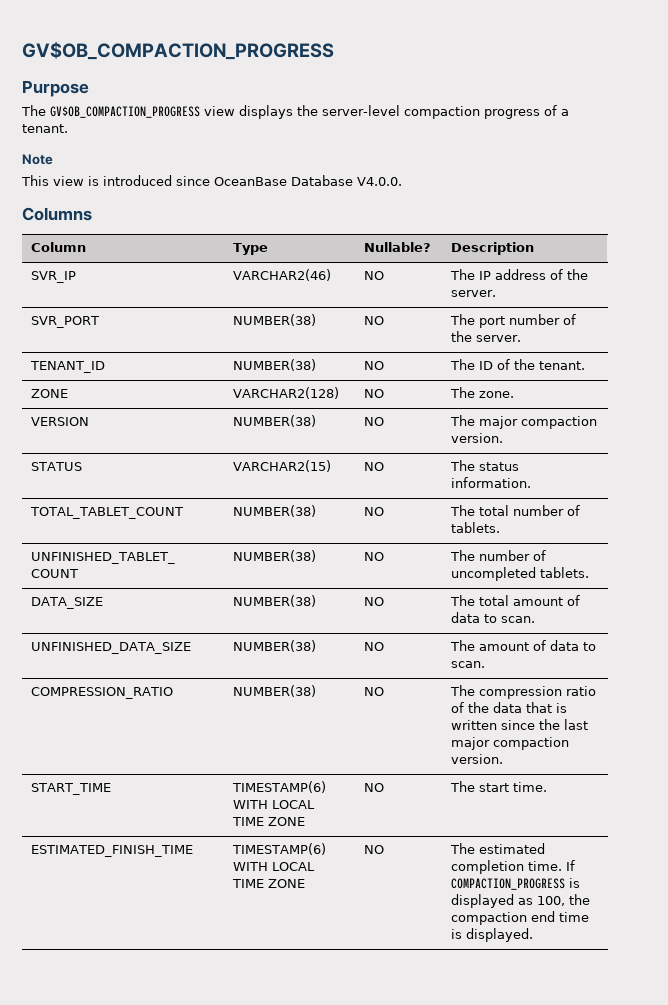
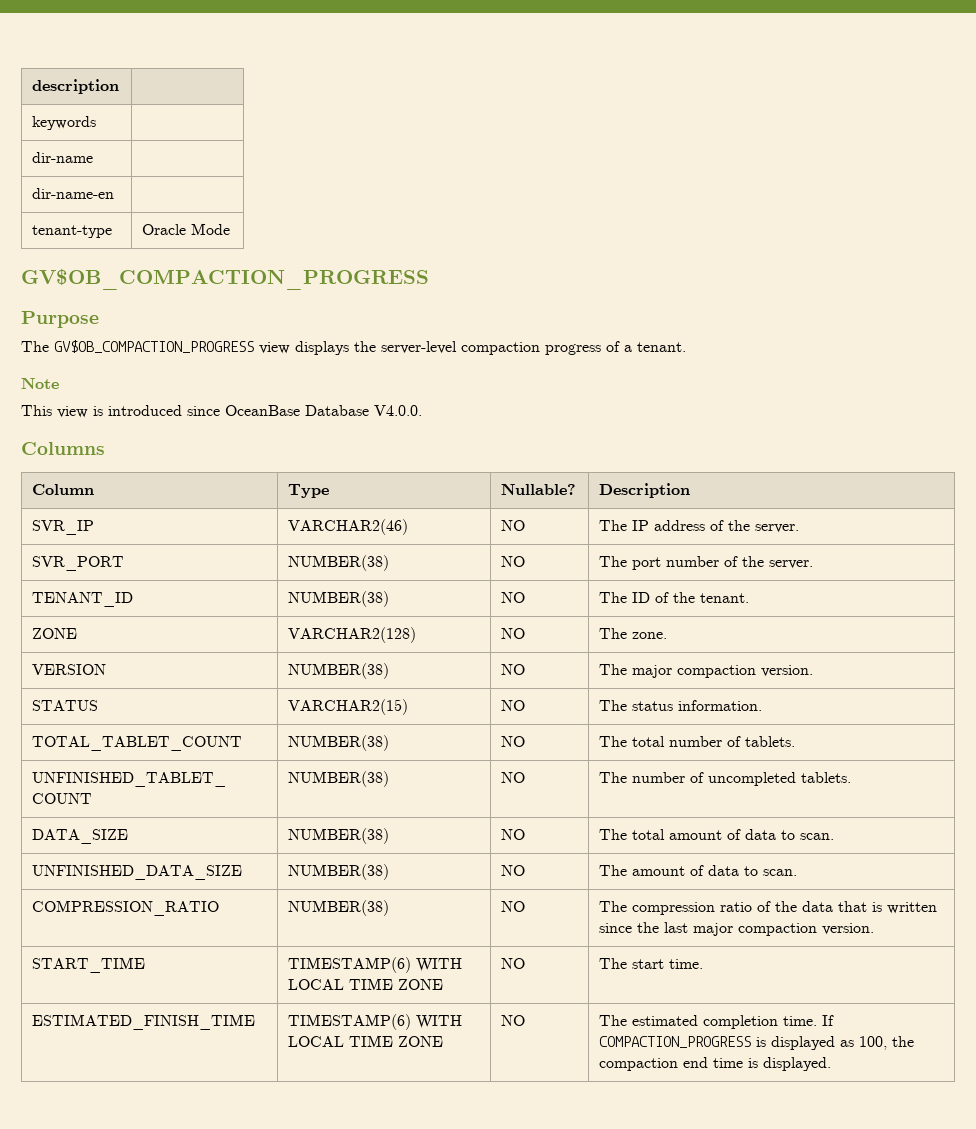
+ description |
+ keywords |
+ dir-name |
+ dir-name-en |
+ tenant-type | Oracle Mode

